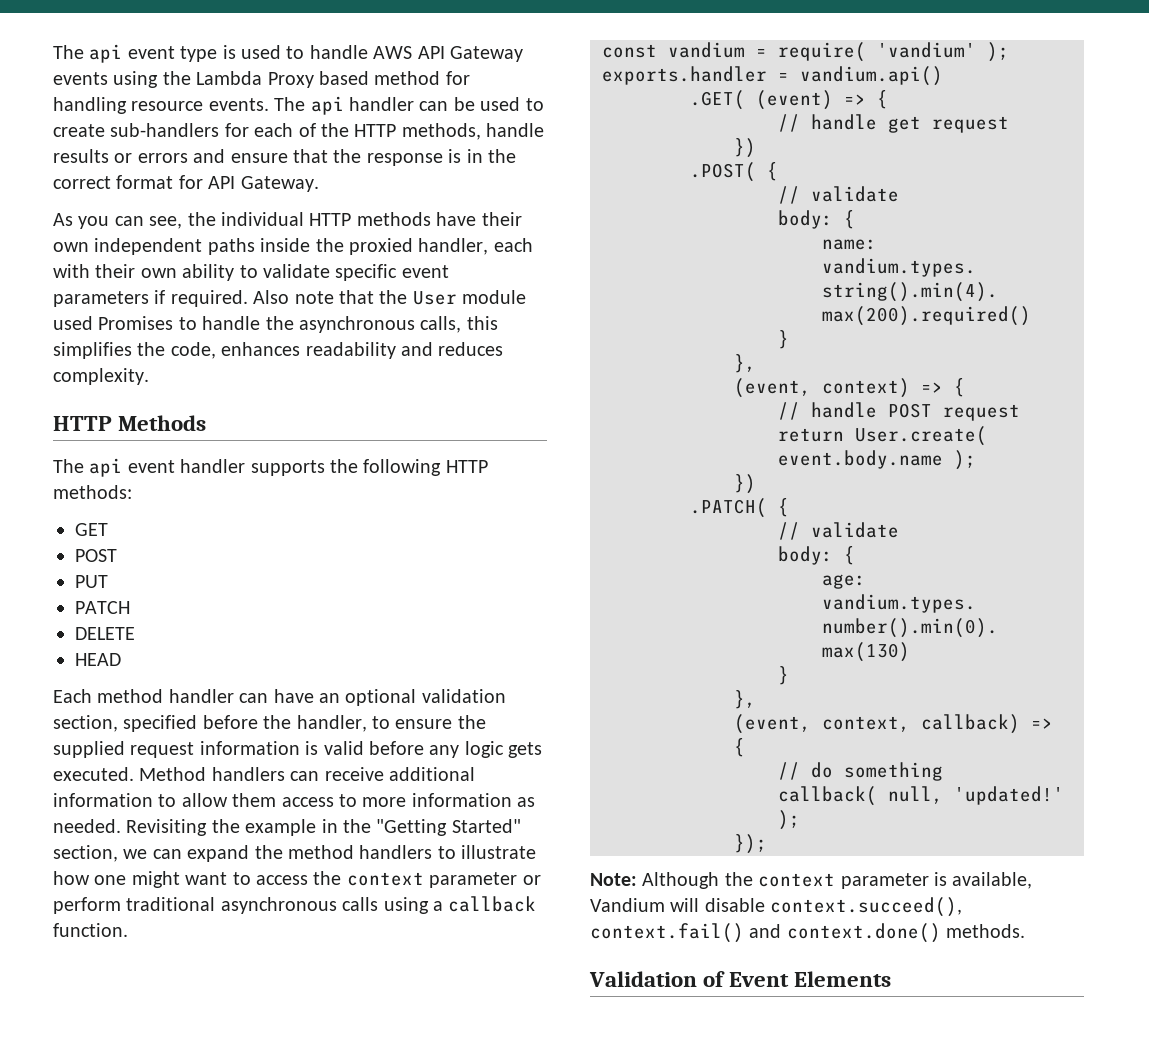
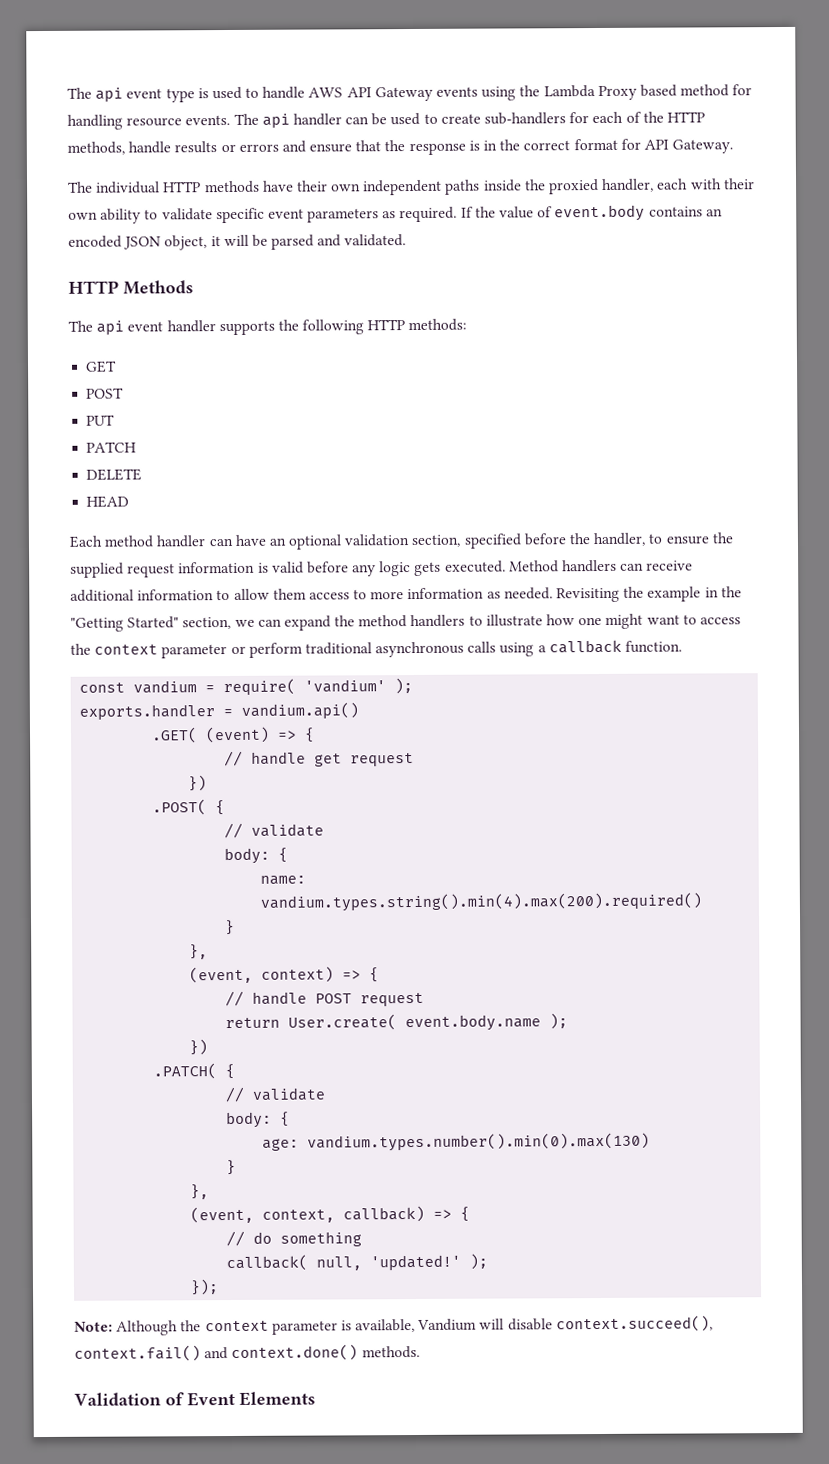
- As you can see, the individual HTTP methods have their own independent paths inside the proxied handler, each with their own ability to validate specific event parameters if required. Also note that the User module used Promises to handle the asynchronous calls, this simplifies the code, enhances readability and reduces complexity.
+ The individual HTTP methods have their own independent paths inside the proxied handler, each with their own ability to validate specific event parameters as required. If the value of event.body contains an encoded JSON object, it will be parsed and validated.

